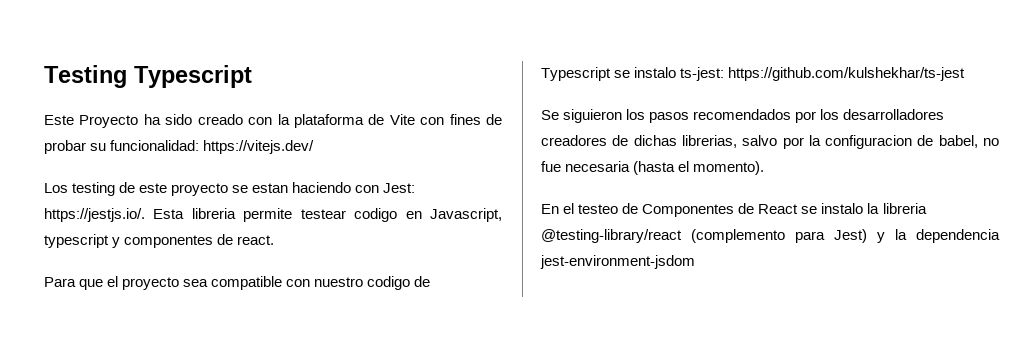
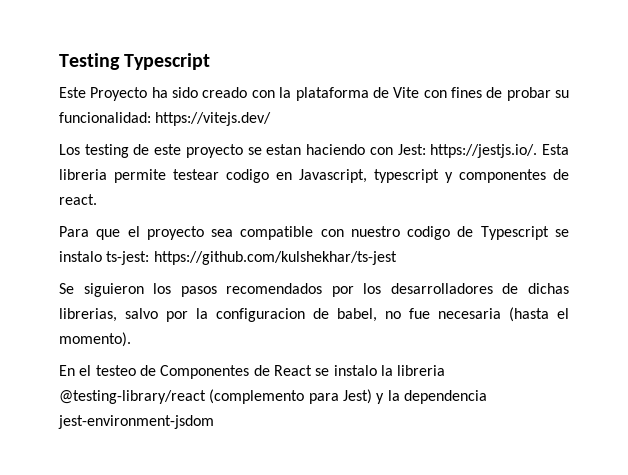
- Se siguieron los pasos recomendados por los desarrolladores creadores de dichas librerias, salvo por la configuracion de babel, no fue necesaria (hasta el momento).
+ Se siguieron los pasos recomendados por los desarrolladores de dichas librerias, salvo por la configuracion de babel, no fue necesaria (hasta el momento).

